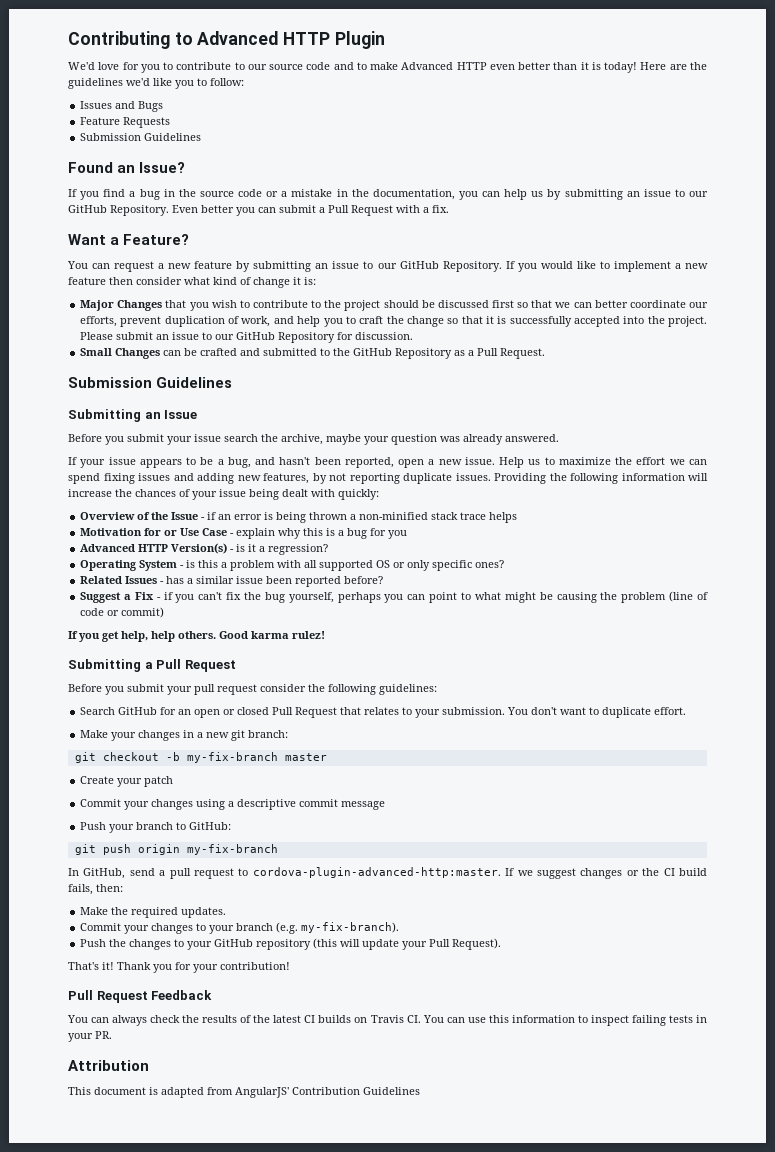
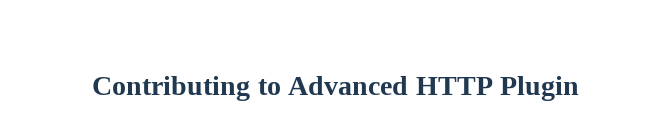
- We'd love for you to contribute to our source code and to make Advanced HTTP even better than it is today! Here are the guidelines we'd like you to follow:
- Issues and Bugs
- Feature Requests
- Submission Guidelines
- Found an Issue?
- If you find a bug in the source code or a mistake in the documentation, you can help us by submitting an issue to our GitHub Repository. Even better you can submit a Pull Request with a fix.
- Want a Feature?
- You can request a new feature by submitting an issue to our GitHub Repository. If you would like to implement a new feature then consider what kind of change it is:
- Major Changes that you wish to contribute to the project should be discussed first so that we can better coordinate our efforts, prevent duplication of work, and help you to craft the change so that it is successfully accepted into the project. Please submit an issue to our GitHub Repository for discussion.
- Small Changes can be crafted and submitted to the GitHub Repository as a Pull Request.
- Submission Guidelines
- Submitting an Issue
- Before you submit your issue search the archive, maybe your question was already answered.
- If your issue appears to be a bug, and hasn't been reported, open a new issue. Help us to maximize the effort we can spend fixing issues and adding new features, by not reporting duplicate issues. Providing the following information will increase the chances of your issue being dealt with quickly:
- Overview of the Issue - if an error is being thrown a non-minified stack trace helps
- Motivation for or Use Case - explain why this is a bug for you
- Advanced HTTP Version(s) - is it a regression?
- Operating System - is this a problem with all supported OS or only specific ones?
- Related Issues - has a similar issue been reported before?
- Suggest a Fix - if you can't fix the bug yourself, perhaps you can point to what might be causing the problem (line of code or commit)
- If you get help, help others. Good karma rulez!
- Submitting a Pull Request
- Before you submit your pull request consider the following guidelines:
- Search GitHub for an open or closed Pull Request that relates to your submission. You don't want to duplicate effort.
- Make your changes in a new git branch:
- git checkout -b my-fix-branch master
- Create your patch
- Commit your changes using a descriptive commit message
- Push your branch to GitHub:
- git push origin my-fix-branch
- In GitHub, send a pull request to cordova-plugin-advanced-http:master. If we suggest changes or the CI build fails, then:
- Make the required updates.
- Commit your changes to your branch (e.g. my-fix-branch).
- Push the changes to your GitHub repository (this will update your Pull Request).
- That's it! Thank you for your contribution!
- Pull Request Feedback
- You can always check the results of the latest CI builds on Travis CI. You can use this information to inspect failing tests in your PR.
- Attribution
- This document is adapted from AngularJS' Contribution Guidelines

